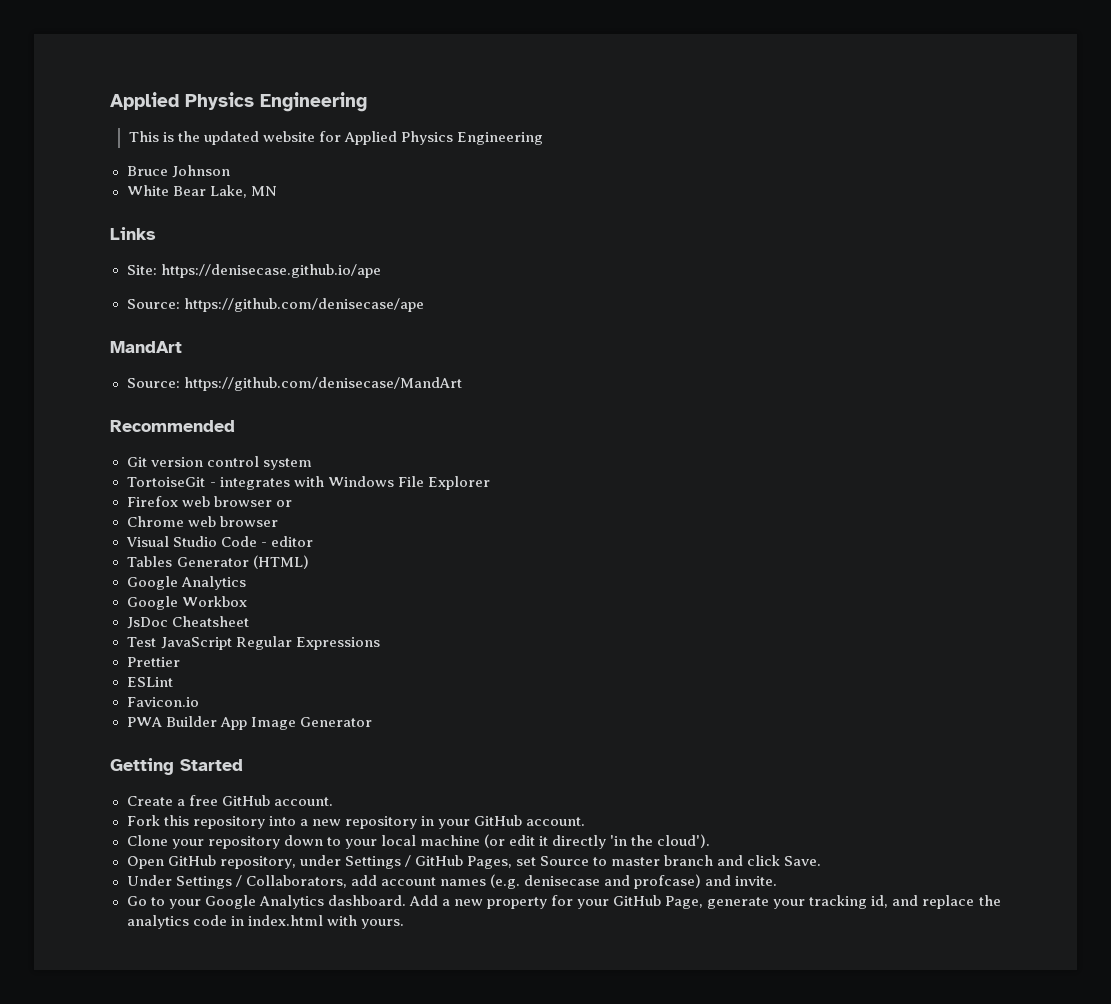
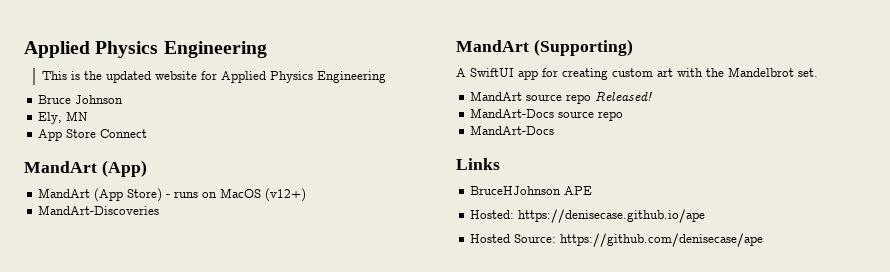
- White Bear Lake, MN
+ Ely, MN
+ App Store Connect
+ MandArt (App)
+ MandArt (App Store) - runs on MacOS (v12+)
+ MandArt-Discoveries
+ MandArt (Supporting)
+ A SwiftUI app for creating custom art with the Mandelbrot set.
+ MandArt source repo Released!
+ MandArt-Docs source repo
+ MandArt-Docs
  Links
- Site: https://denisecase.github.io/ape
+ BruceHJohnson APE
+ Hosted: https://denisecase.github.io/ape
- Source: https://github.com/denisecase/ape
+ Hosted Source: https://github.com/denisecase/ape
- MandArt
- Source: https://github.com/denisecase/MandArt
- Recommended
- Git version control system
- TortoiseGit - integrates with Windows File Explorer
- Firefox web browser or
- Chrome web browser
- Visual Studio Code - editor
- Tables Generator (HTML)
- Google Analytics
- Google Workbox
- JsDoc Cheatsheet
- Test JavaScript Regular Expressions
- Prettier
- ESLint
- Favicon.io
- PWA Builder App Image Generator
- Getting Started
- Create a free GitHub account.
- Fork this repository into a new repository in your GitHub account.
- Clone your repository down to your local machine (or edit it directly 'in the cloud').
- Open GitHub repository, under Settings / GitHub Pages, set Source to master branch and click Save.
- Under Settings / Collaborators, add account names (e.g. denisecase and profcase) and invite.
- Go to your Google Analytics dashboard. Add a new property for your GitHub Page, generate your tracking id, and replace the analytics code in index.html with yours.

